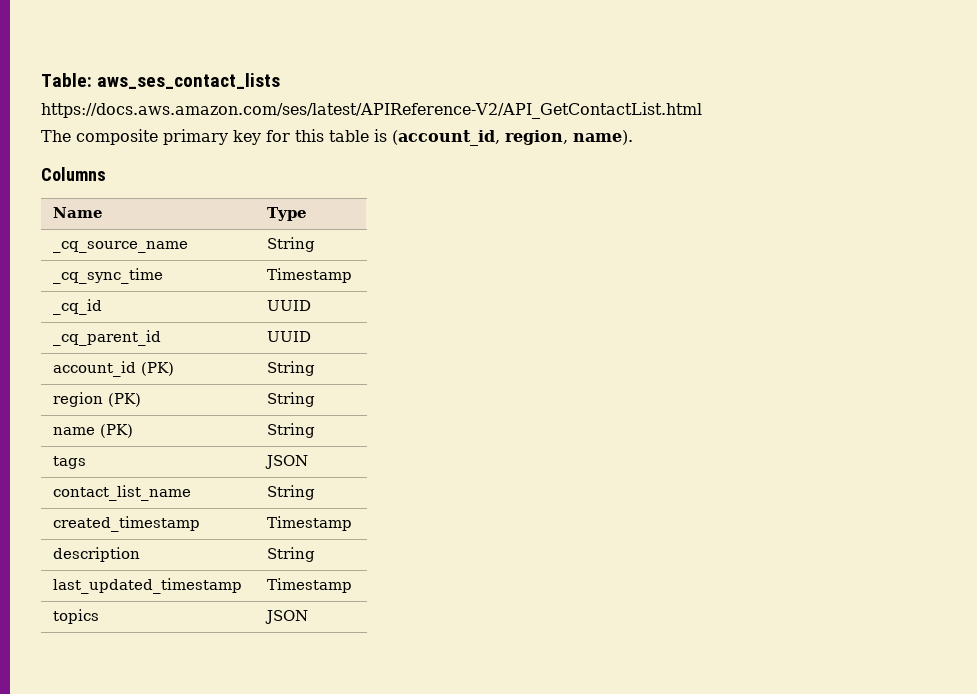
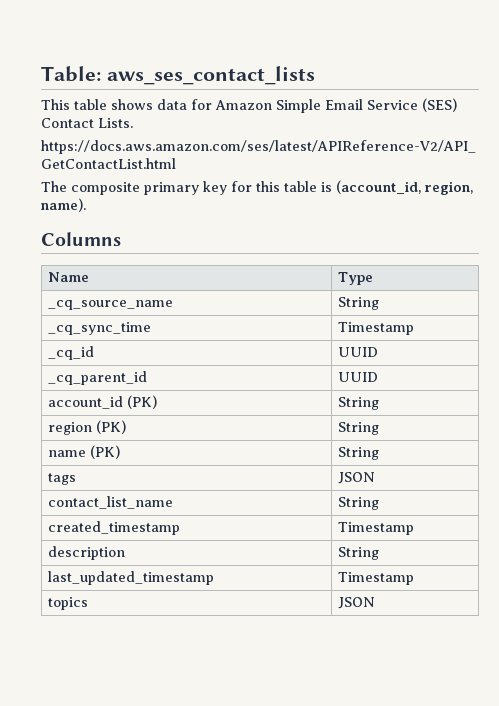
+ This table shows data for Amazon Simple Email Service (SES) Contact Lists.

